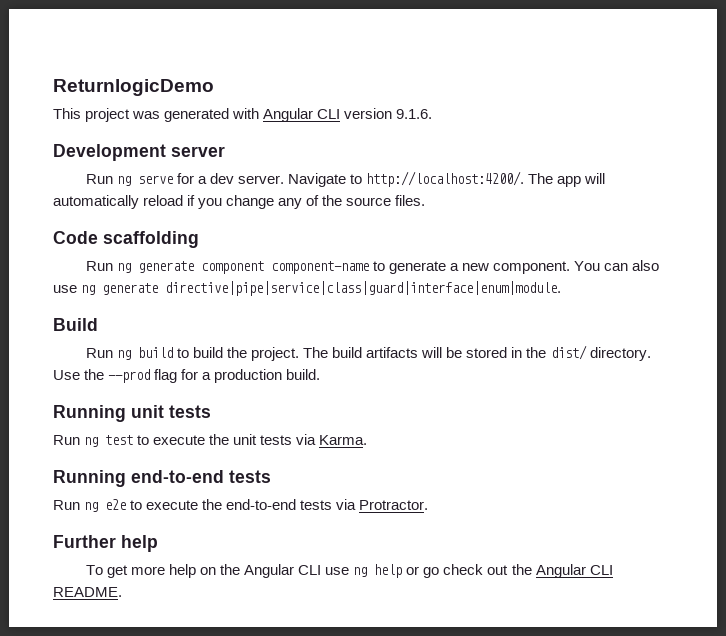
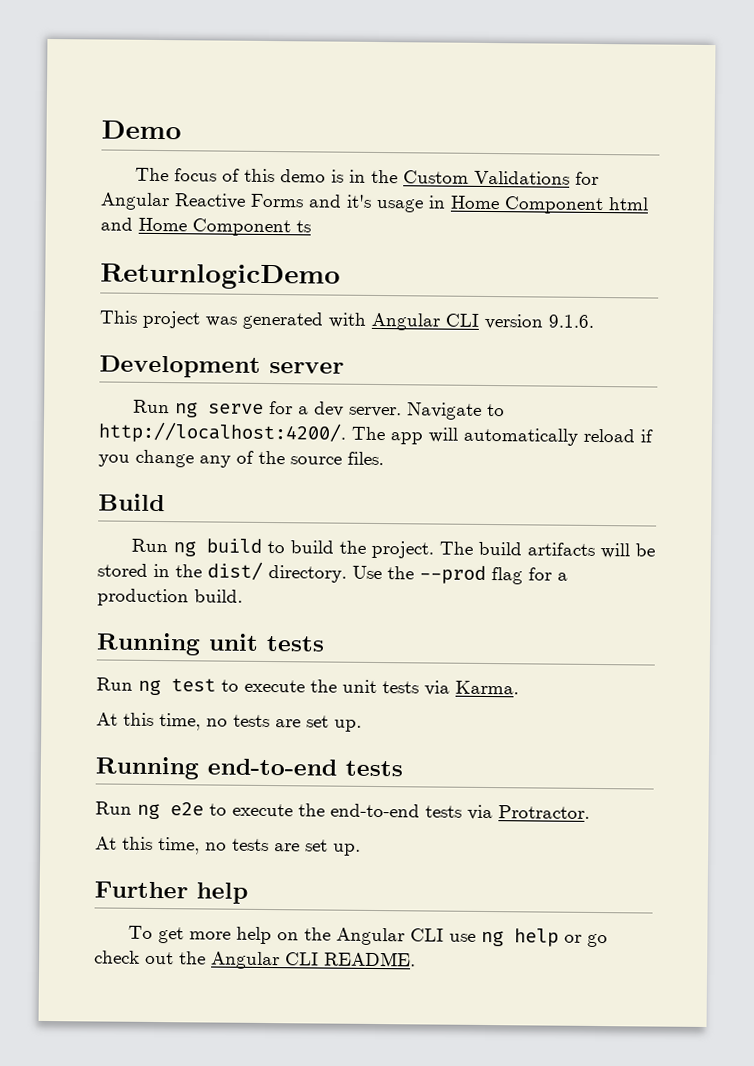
+ Demo
+ The focus of this demo is in the Custom Validations for Angular Reactive Forms and it's usage in Home Component html and Home Component ts
- Code scaffolding
- Run ng generate component component-name to generate a new component. You can also use ng generate directive|pipe|service|class|guard|interface|enum|module.
  Run ng test to execute the unit tests via Karma.
+ At this time, no tests are set up.
  Run ng e2e to execute the end-to-end tests via Protractor.
+ At this time, no tests are set up.

